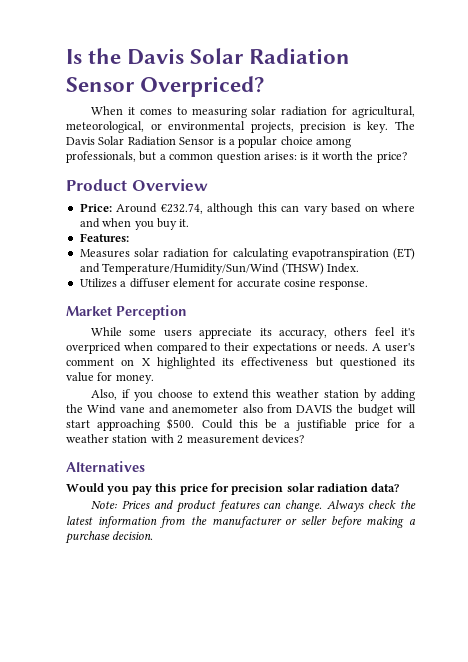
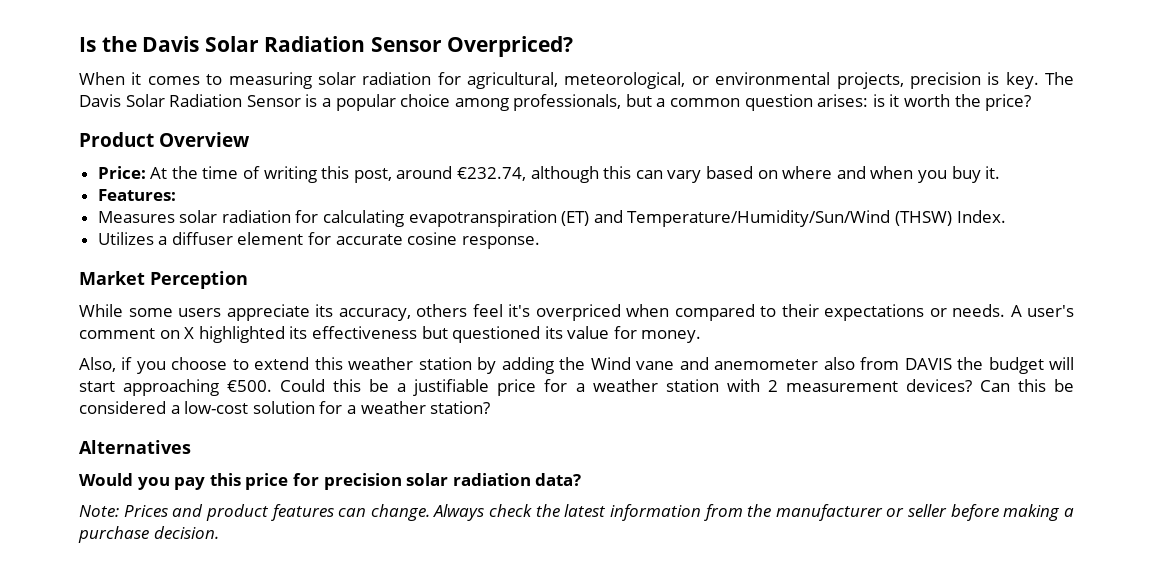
- Price: Around €232.74, although this can vary based on where and when you buy it.
+ Price: At the time of writing this post, around €232.74, although this can vary based on where and when you buy it.
- Also, if you choose to extend this weather station by adding the Wind vane and anemometer also from DAVIS the budget will start approaching $500.
+ Also, if you choose to extend this weather station by adding the Wind vane and anemometer also from DAVIS the budget will start approaching €500.
+ Can this be considered a low-cost solution for a weather station?

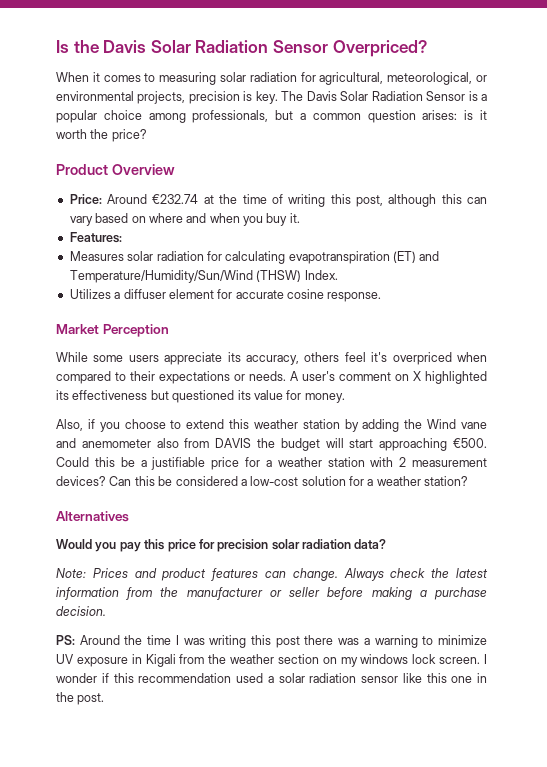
- Price: At the time of writing this post, around €232.74, although this can vary based on where and when you buy it.
+ Price: Around €232.74 at the time of writing this post, although this can vary based on where and when you buy it.
+ PS: Around the time I was writing this post there was a warning to minimize UV exposure in Kigali from the weather section on my windows lock screen. I wonder if this recommendation used a solar radiation sensor like this one in the post.

